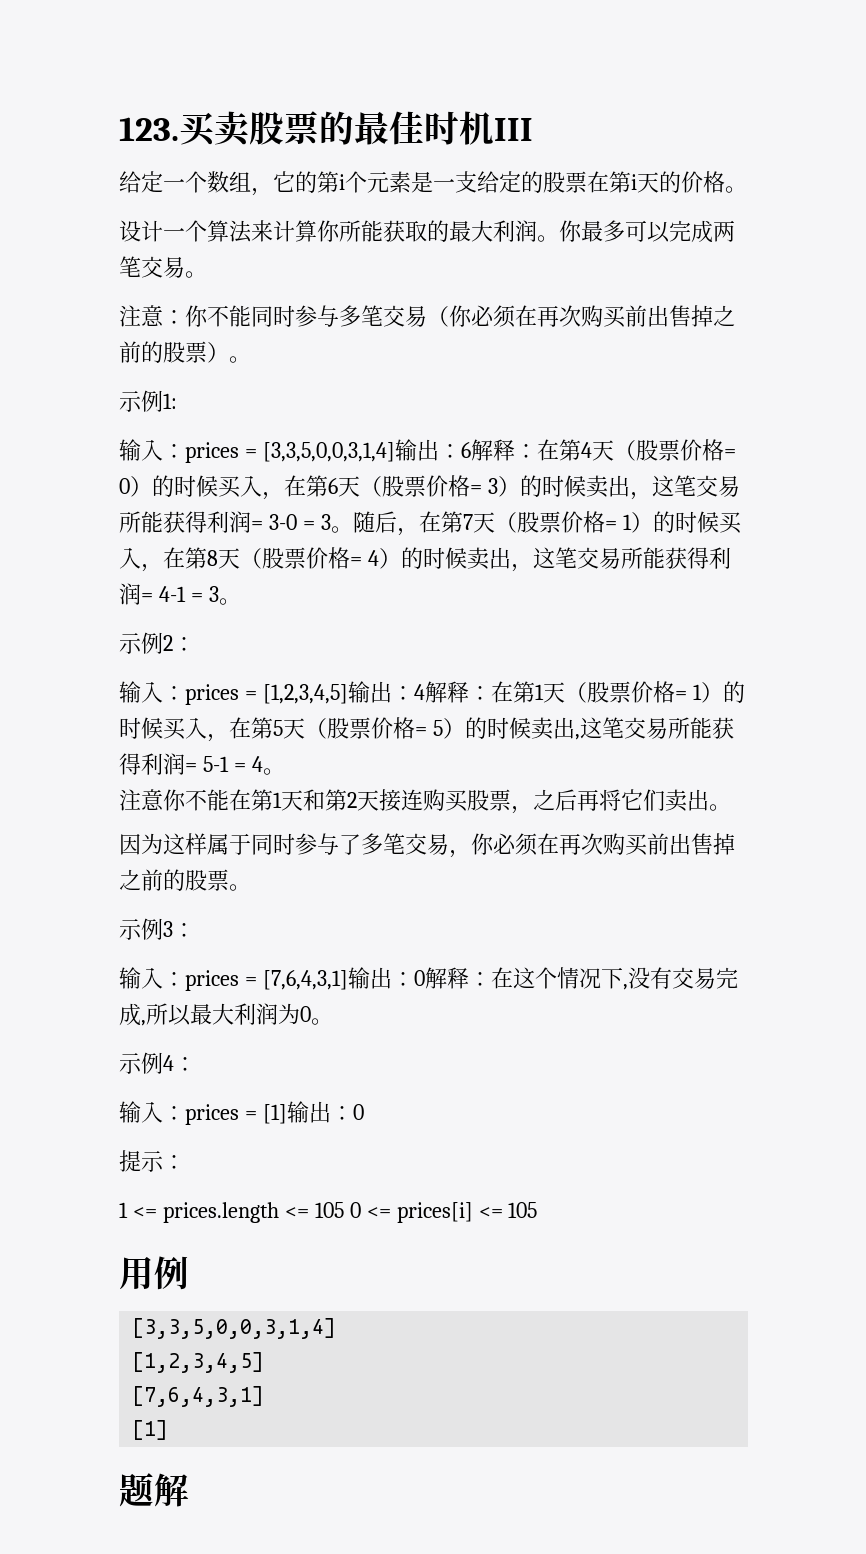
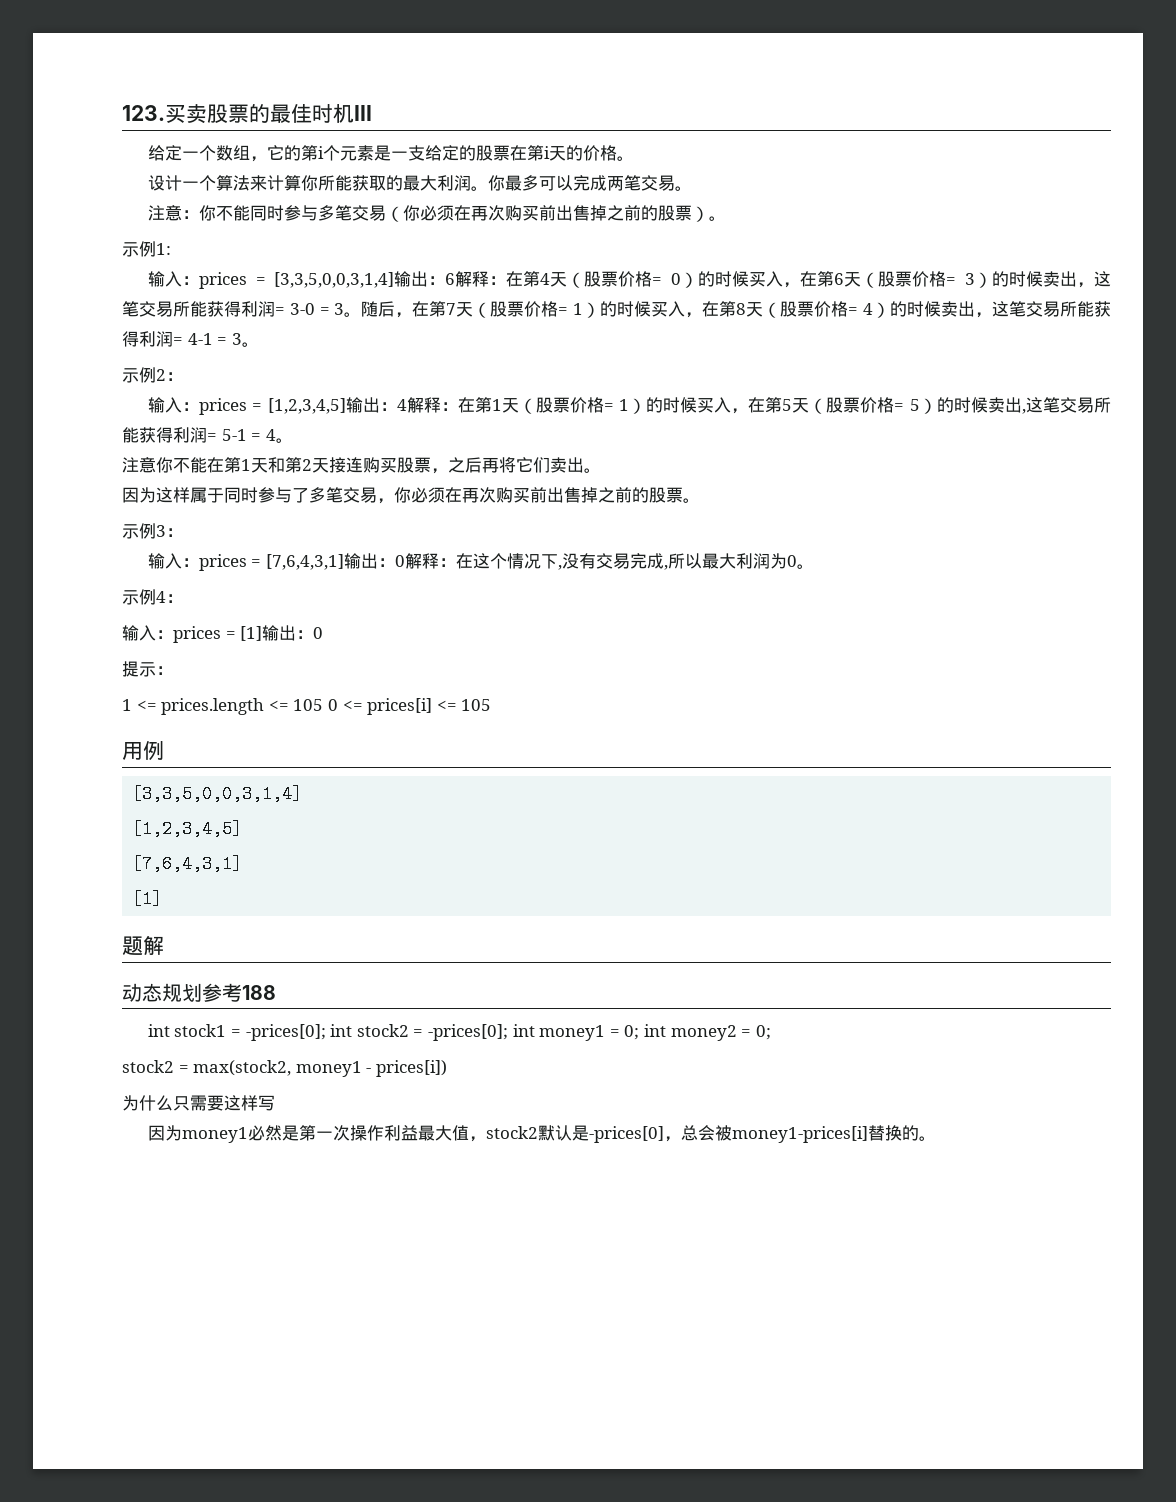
+ 动态规划参考188
+ int stock1 = -prices[0]; int stock2 = -prices[0]; int money1 = 0; int money2 = 0;
+ stock2 = max(stock2, money1 - prices[i])
+ 为什么只需要这样写
+ 因为money1必然是第一次操作利益最大值，stock2默认是-prices[0]，总会被money1-prices[i]替换的。

